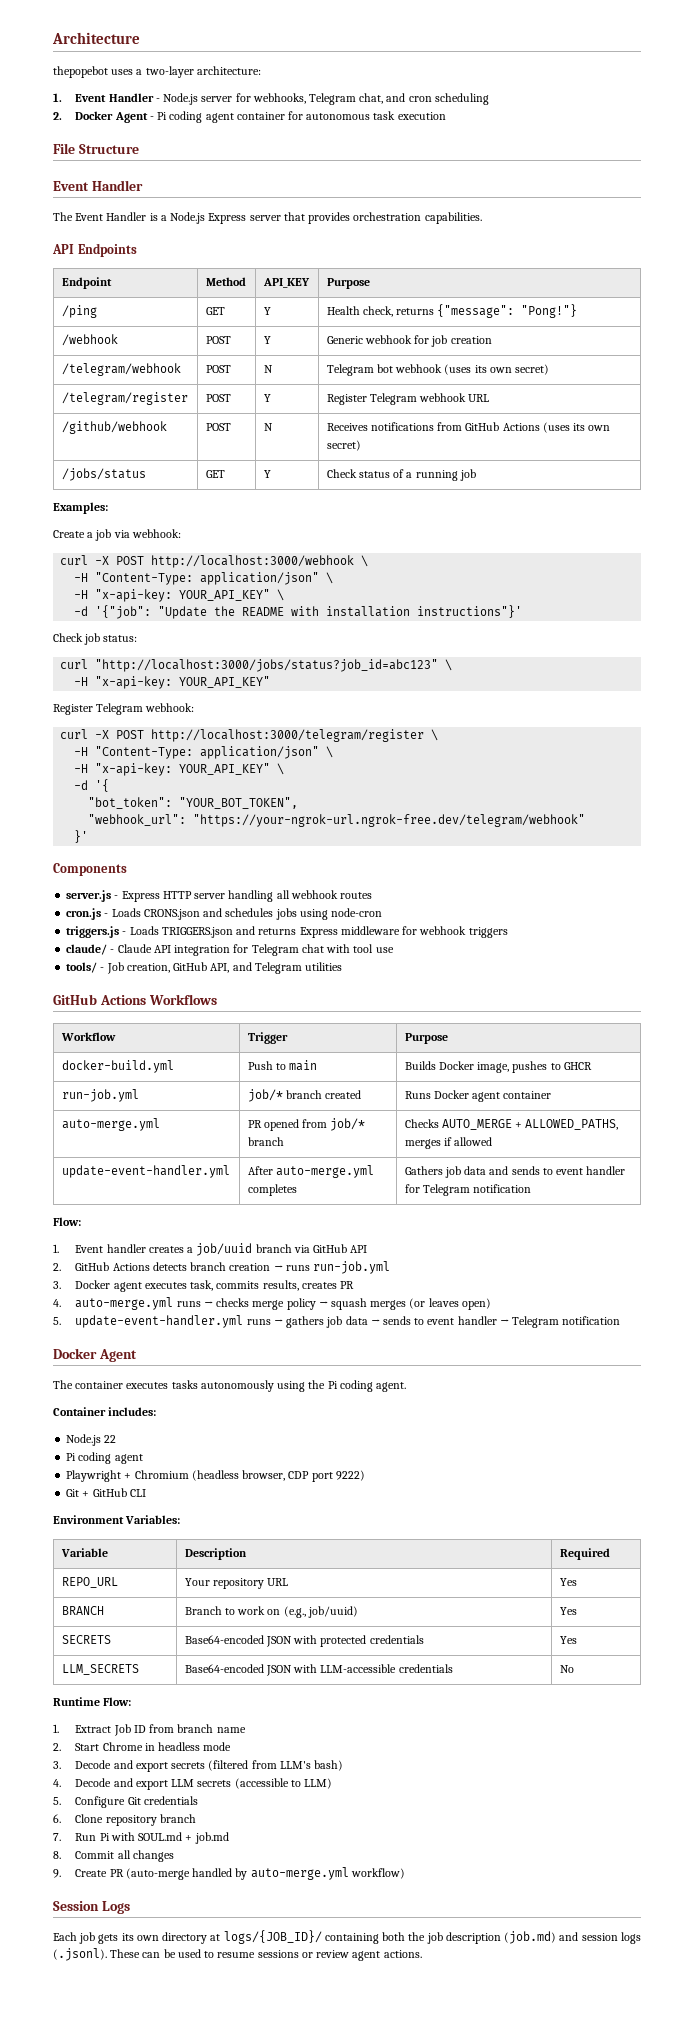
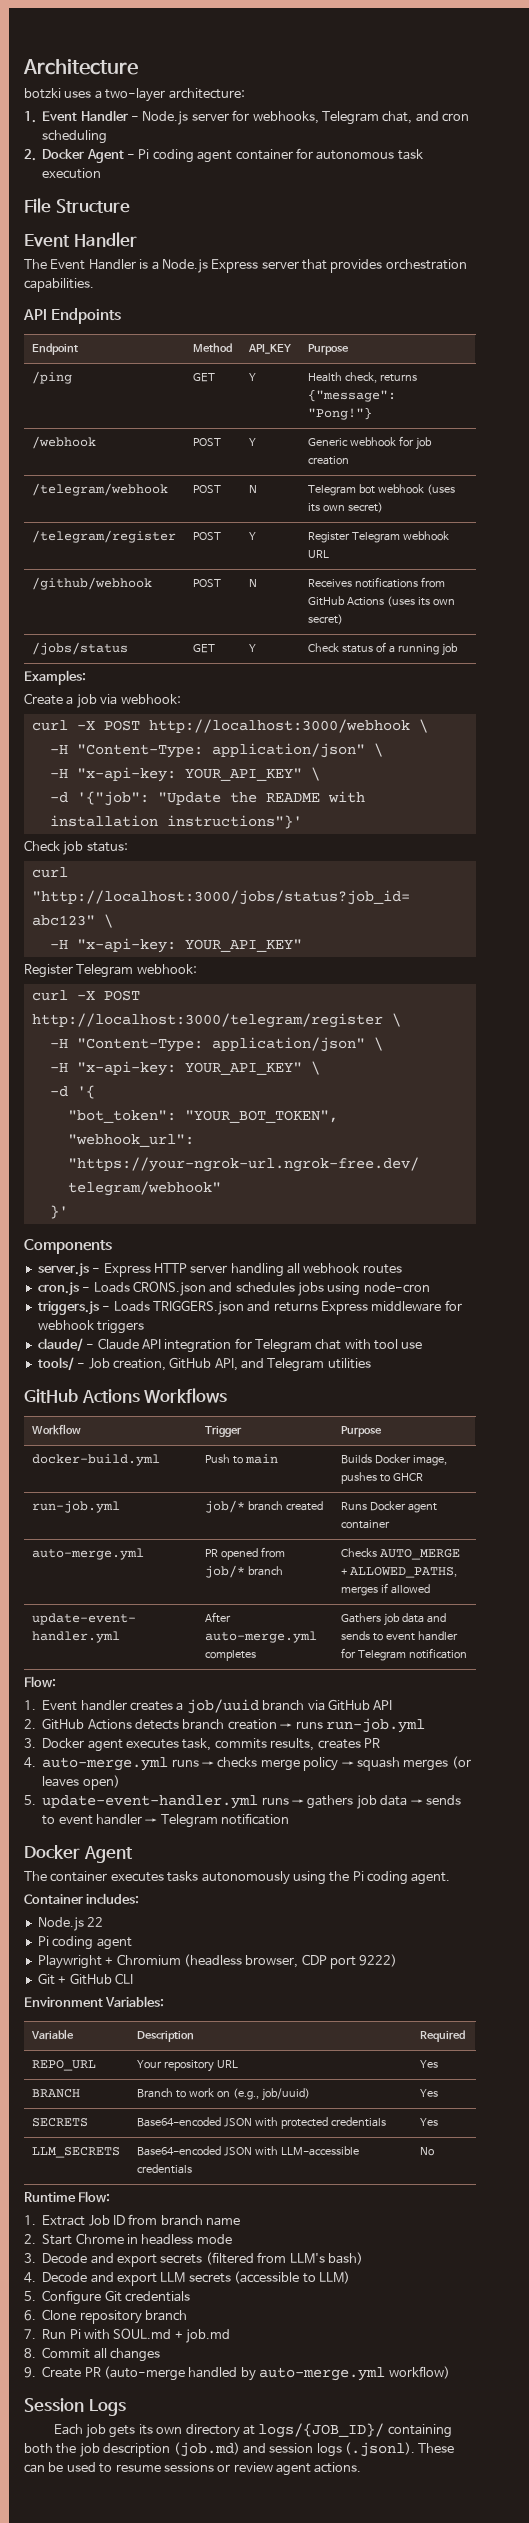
- thepopebot uses a two-layer architecture:
+ botzki uses a two-layer architecture:

